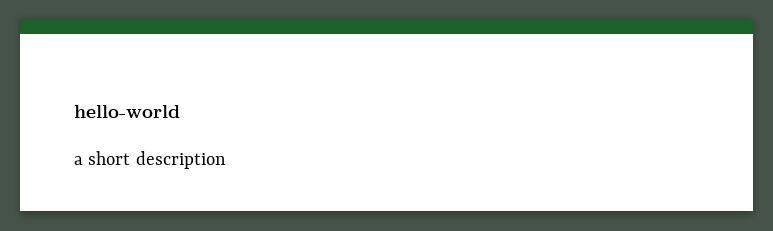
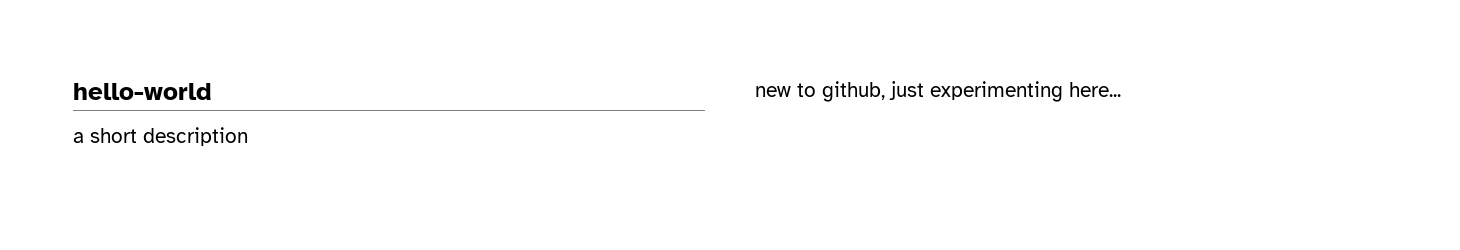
+ new to github, just experimenting here...

